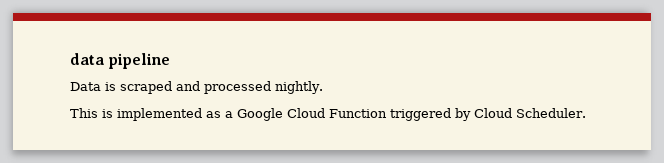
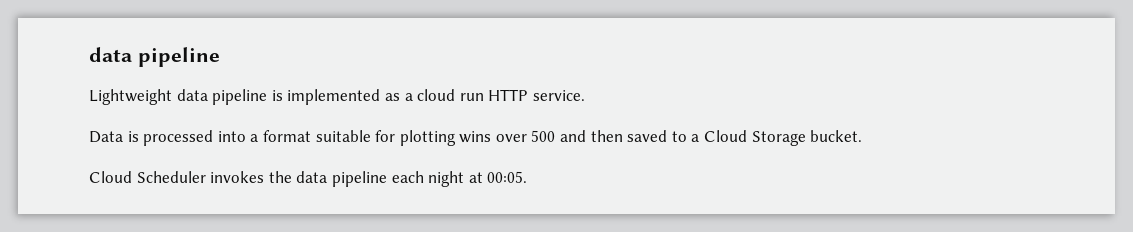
- Data is scraped and processed nightly.
- This is implemented as a Google Cloud Function triggered by Cloud Scheduler.
+ Lightweight data pipeline is implemented as a cloud run HTTP service.
+ Data is processed into a format suitable for plotting wins over 500 and then saved to a Cloud Storage bucket.
+ Cloud Scheduler invokes the data pipeline each night at 00:05.

